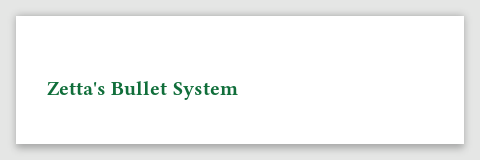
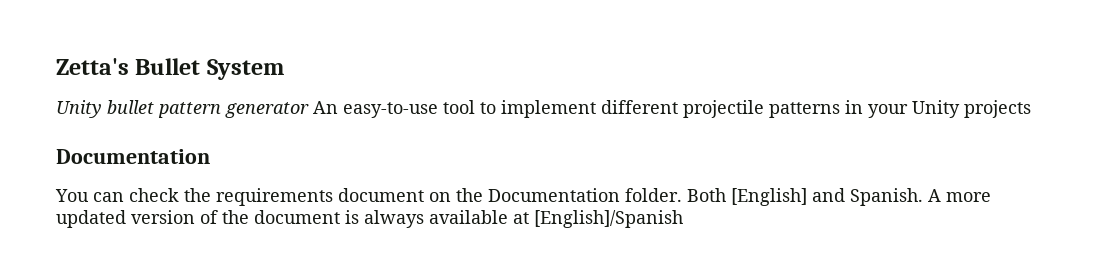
+ Unity bullet pattern generator An easy-to-use tool to implement different projectile patterns in your Unity projects
+ Documentation
+ You can check the requirements document on the Documentation folder. Both [English] and Spanish. A more updated version of the document is always available at [English]/Spanish

